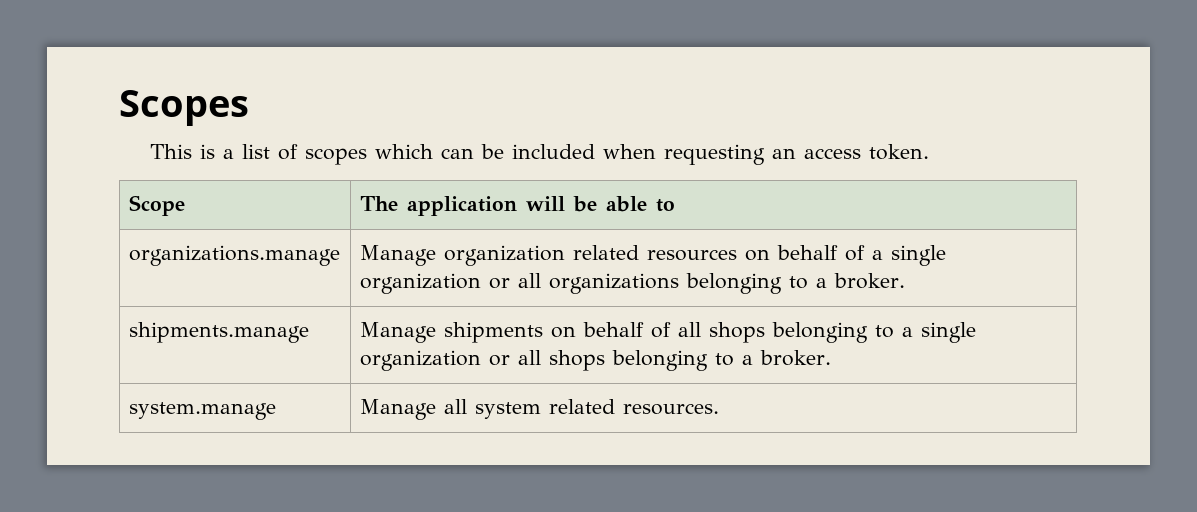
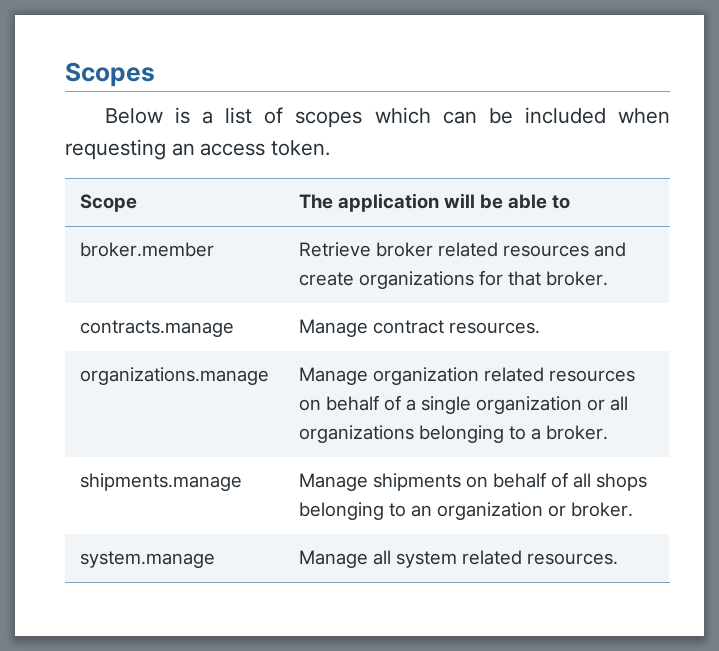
- This is a list of scopes which can be included when requesting an access token.
+ Below is a list of scopes which can be included when requesting an access token.
+ broker.member | Retrieve broker related resources and create organizations for that broker.
+ contracts.manage | Manage contract resources.
- shipments.manage | Manage shipments on behalf of all shops belonging to a single organization or all shops belonging to a broker.
+ shipments.manage | Manage shipments on behalf of all shops belonging to an organization or broker.

